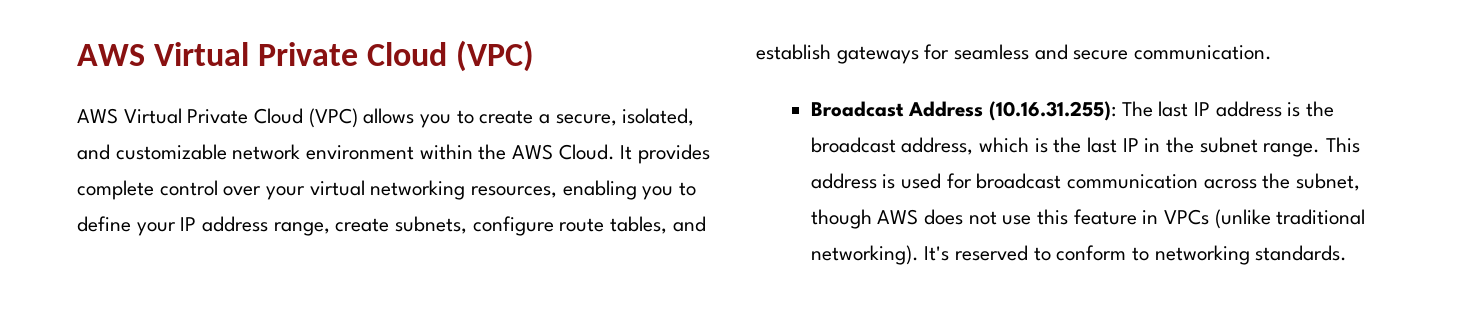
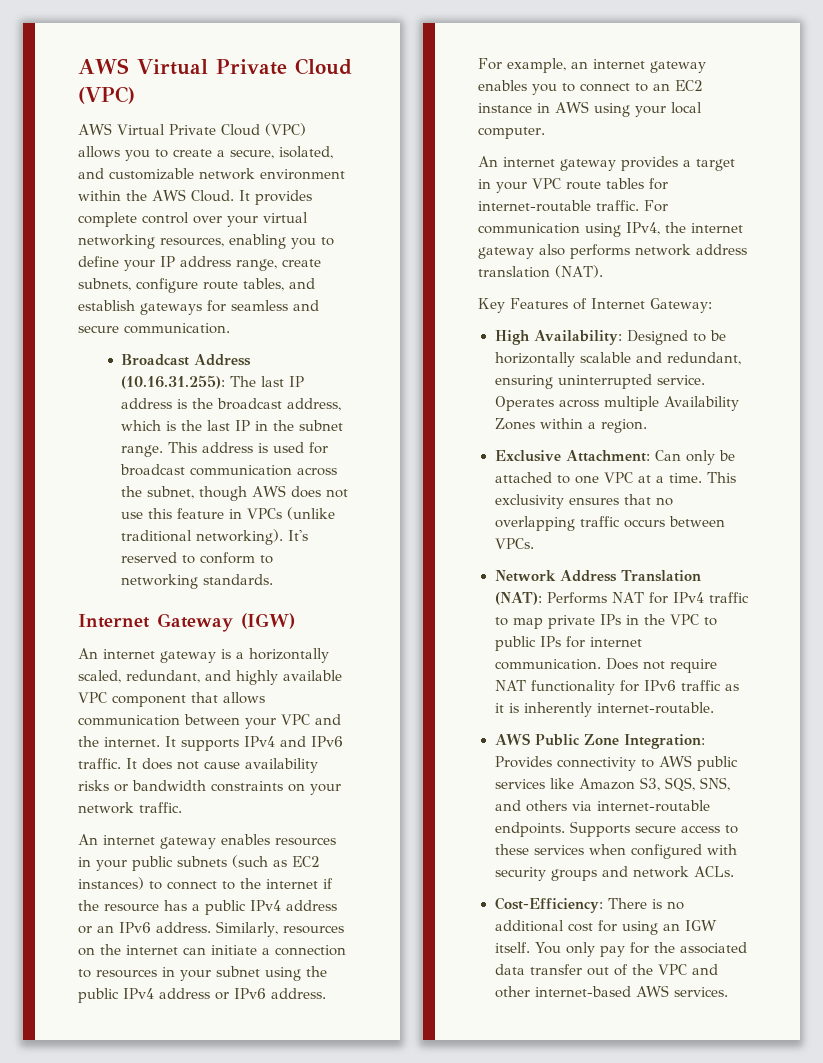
+ Internet Gateway (IGW)
+ An internet gateway is a horizontally scaled, redundant, and highly available VPC component that allows communication between your VPC and the internet. It supports IPv4 and IPv6 traffic. It does not cause availability risks or bandwidth constraints on your network traffic.
+ An internet gateway enables resources in your public subnets (such as EC2 instances) to connect to the internet if the resource has a public IPv4 address or an IPv6 address. Similarly, resources on the internet can initiate a connection to resources in your subnet using the public IPv4 address or IPv6 address. For example, an internet gateway enables you to connect to an EC2 instance in AWS using your local computer.
+ An internet gateway provides a target in your VPC route tables for internet-routable traffic. For communication using IPv4, the internet gateway also performs network address translation (NAT).
+ Key Features of Internet Gateway:
+ High Availability: Designed to be horizontally scalable and redundant, ensuring uninterrupted service. Operates across multiple Availability Zones within a region.
+ Exclusive Attachment: Can only be attached to one VPC at a time. This exclusivity ensures that no overlapping traffic occurs between VPCs.
+ Network Address Translation (NAT): Performs NAT for IPv4 traffic to map private IPs in the VPC to public IPs for internet communication. Does not require NAT functionality for IPv6 traffic as it is inherently internet-routable.
+ AWS Public Zone Integration: Provides connectivity to AWS public services like Amazon S3, SQS, SNS, and others via internet-routable endpoints. Supports secure access to these services when configured with security groups and network ACLs.
+ Cost-Efficiency: There is no additional cost for using an IGW itself. You only pay for the associated data transfer out of the VPC and other internet-based AWS services.

